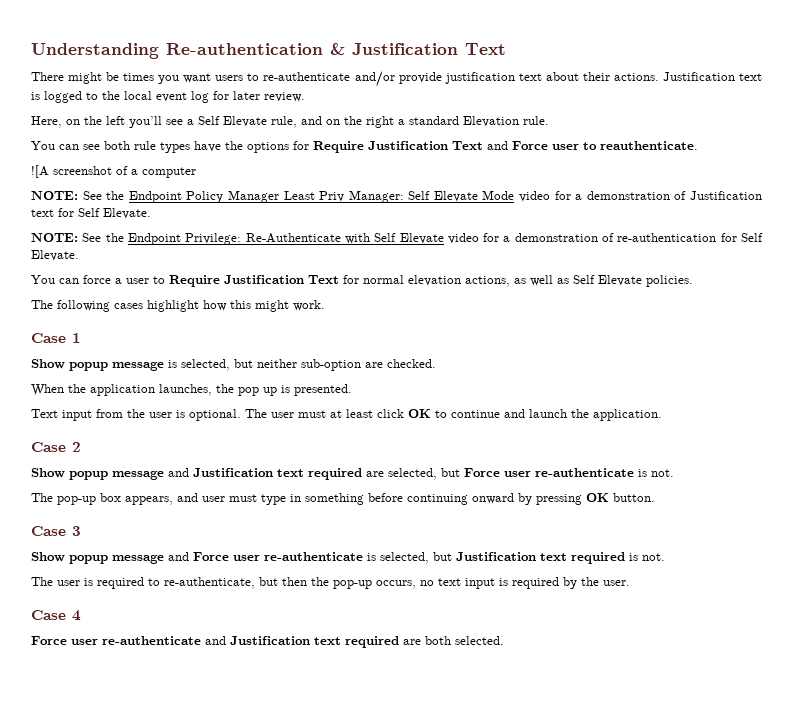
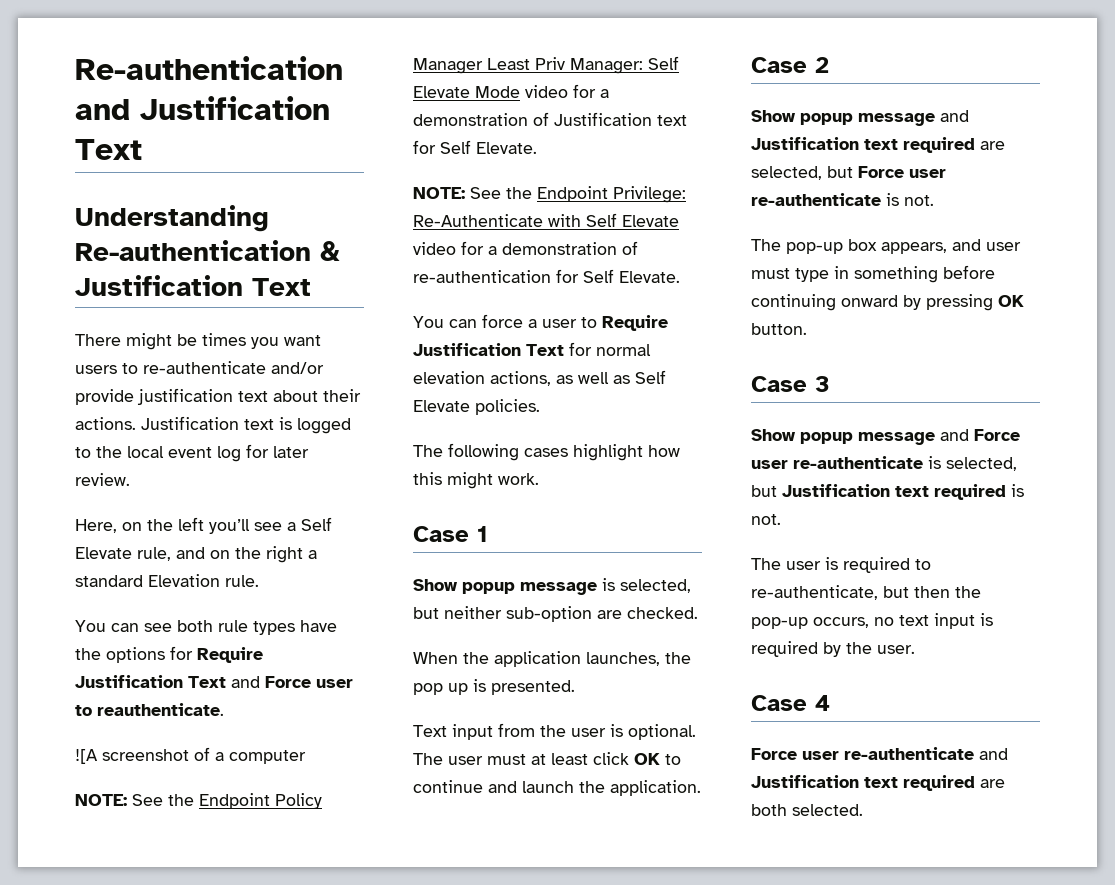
+ Re-authentication and Justification Text

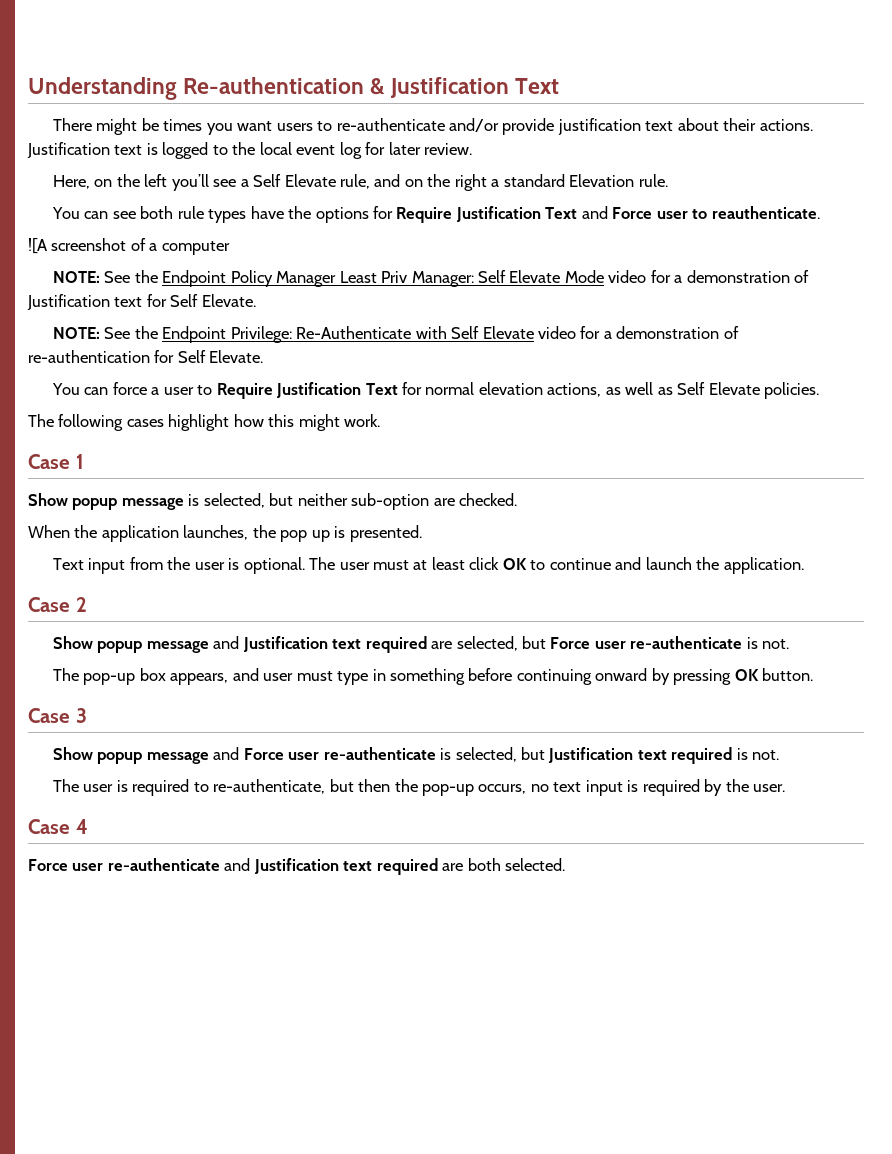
- Re-authentication and Justification Text

